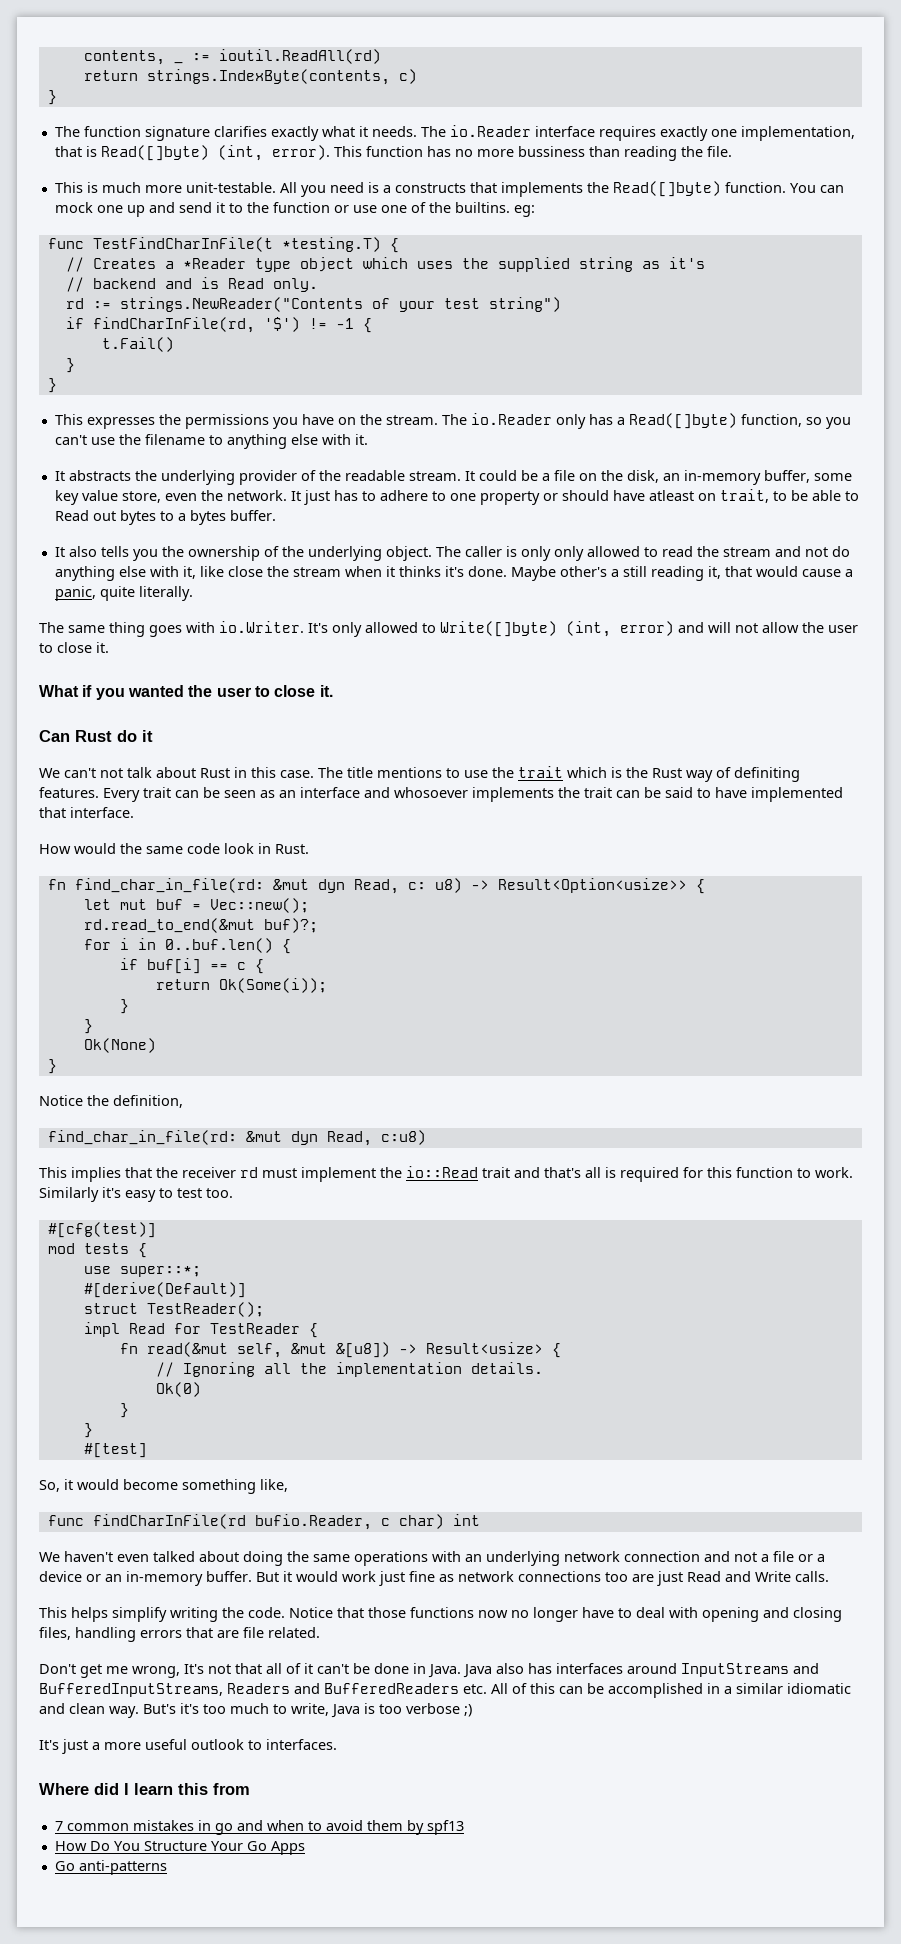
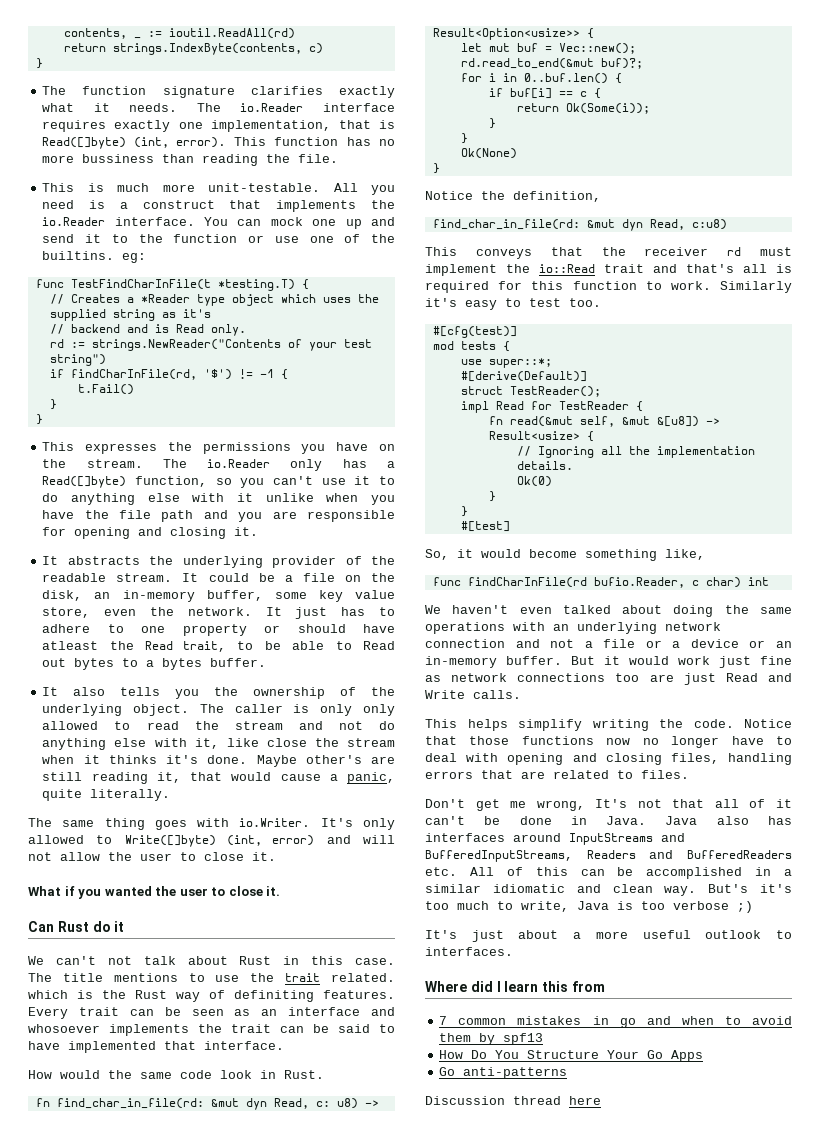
- All you need is a constructs that implements the Read([]byte) function.
+ All you need is a construct that implements the io.Reader interface.
- The io.Reader only has a Read([]byte) function, so you can't use the filename to anything else with it.
+ The io.Reader only has a Read([]byte) function, so you can't use it to do anything else with it unlike when you have the file path and you are responsible for opening and closing it.
- It just has to adhere to one property or should have atleast on trait, to be able to Read out bytes to a bytes buffer.
+ It just has to adhere to one property or should have atleast the Read trait, to be able to Read out bytes to a bytes buffer.
- Maybe other's a still reading it, that would cause a panic, quite literally.
+ Maybe other's are still reading it, that would cause a panic, quite literally.
- The title mentions to use the trait which is the Rust way of definiting features.
+ The title mentions to use the trait related. which is the Rust way of definiting features.
- This implies that the receiver rd must implement the io::Read trait and that's all is required for this function to work.
+ This conveys that the receiver rd must implement the io::Read trait and that's all is required for this function to work.
- Notice that those functions now no longer have to deal with opening and closing files, handling errors that are file related.
+ Notice that those functions now no longer have to deal with opening and closing files, handling errors that are related to files.
- It's just a more useful outlook to interfaces.
+ It's just about a more useful outlook to interfaces.
+ Discussion thread here

